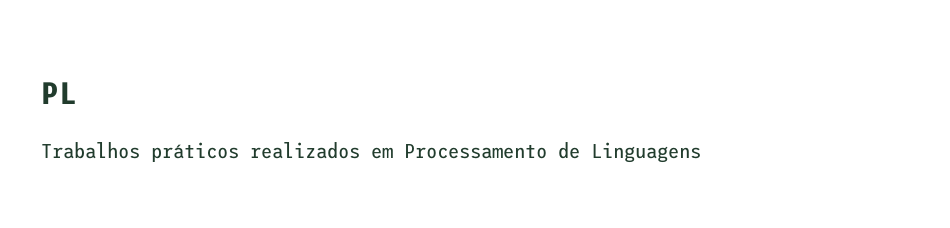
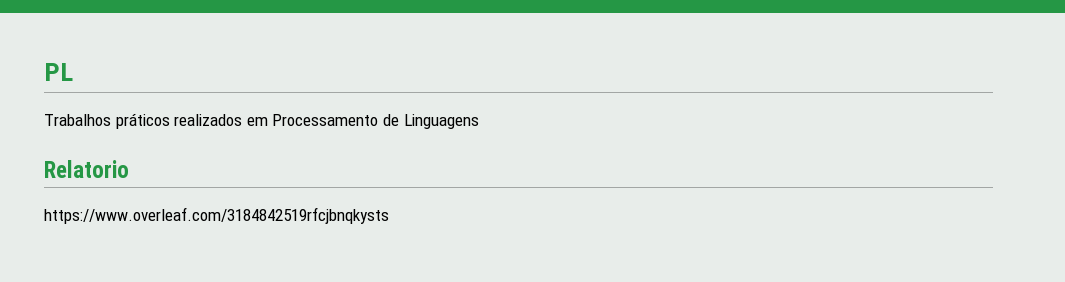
+ Relatorio
+ https://www.overleaf.com/3184842519rfcjbnqkysts

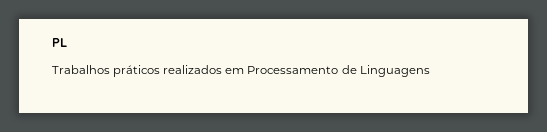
- Relatorio
- https://www.overleaf.com/3184842519rfcjbnqkysts

